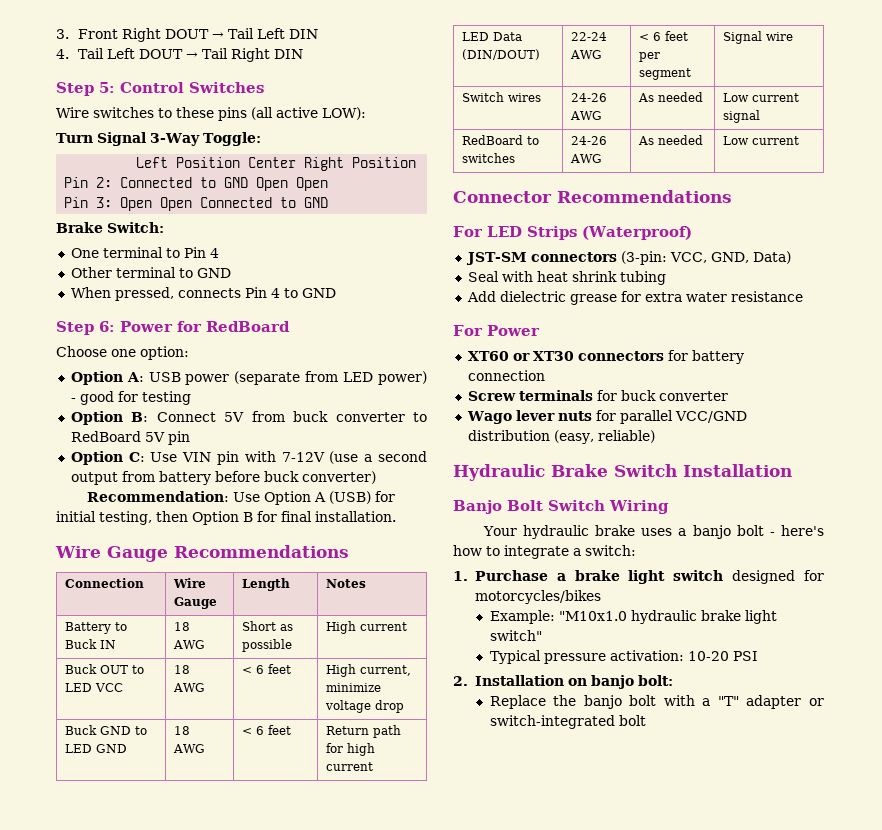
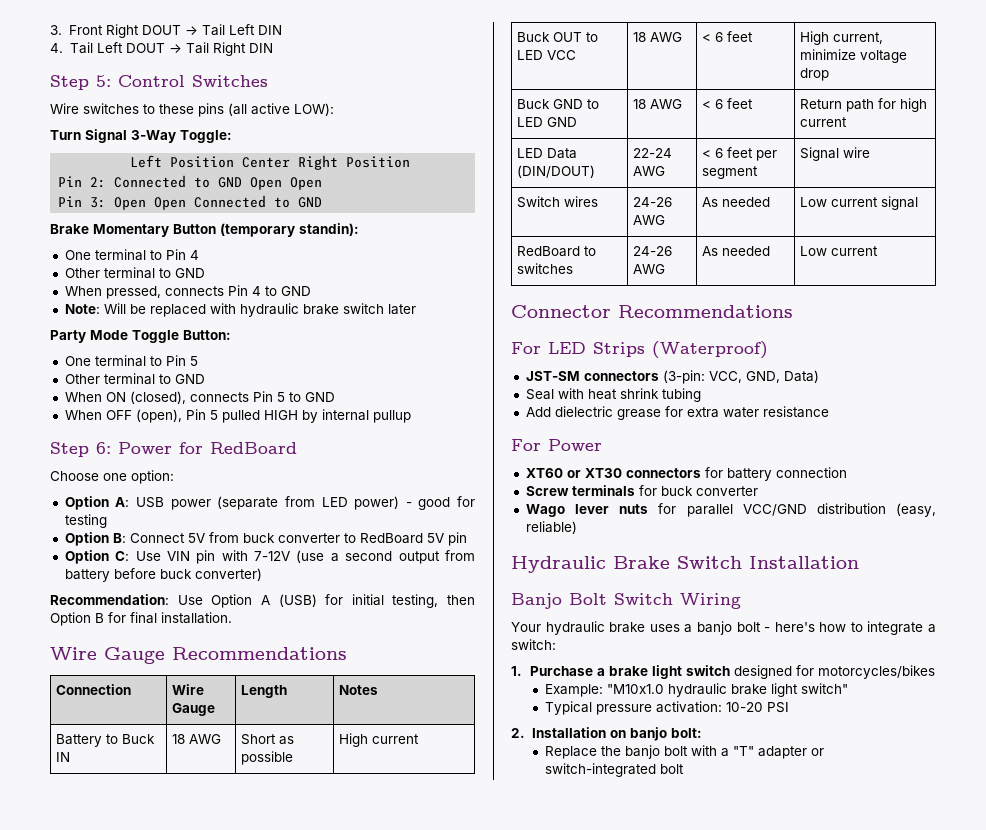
- Brake Switch:
+ Brake Momentary Button (temporary standin):
+ Note: Will be replaced with hydraulic brake switch later
+ Party Mode Toggle Button:
+ One terminal to Pin 5
+ Other terminal to GND
+ When ON (closed), connects Pin 5 to GND
+ When OFF (open), Pin 5 pulled HIGH by internal pullup

